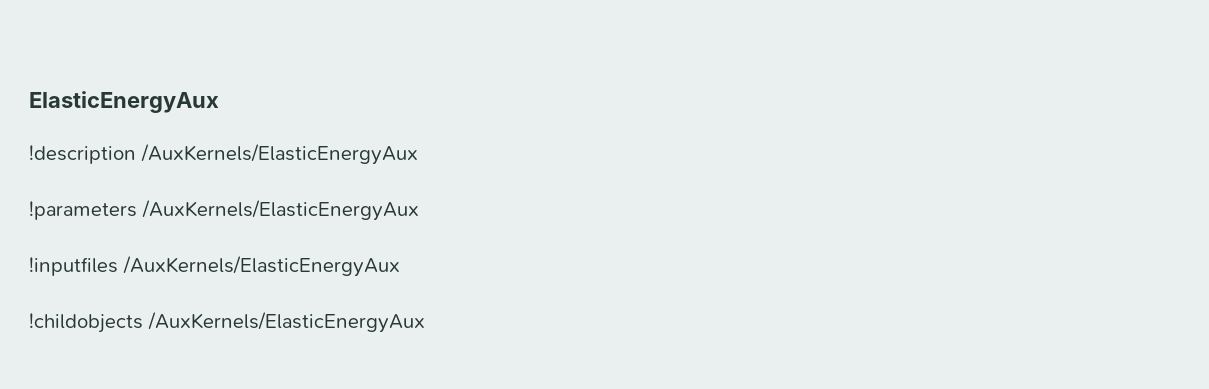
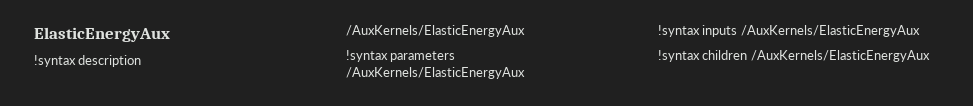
- !description /AuxKernels/ElasticEnergyAux
- !parameters /AuxKernels/ElasticEnergyAux
- !inputfiles /AuxKernels/ElasticEnergyAux
- !childobjects /AuxKernels/ElasticEnergyAux
+ !syntax description /AuxKernels/ElasticEnergyAux
+ !syntax parameters /AuxKernels/ElasticEnergyAux
+ !syntax inputs /AuxKernels/ElasticEnergyAux
+ !syntax children /AuxKernels/ElasticEnergyAux

